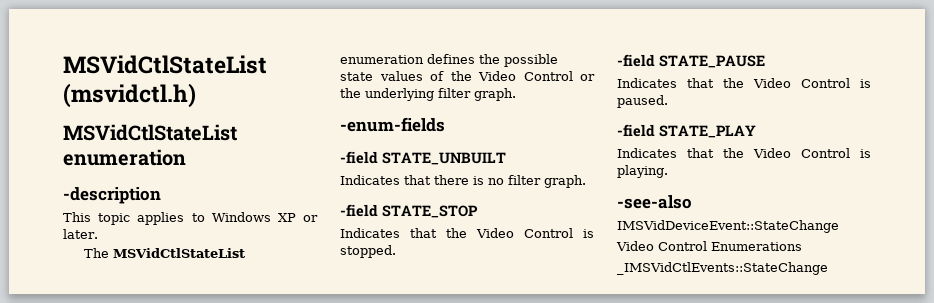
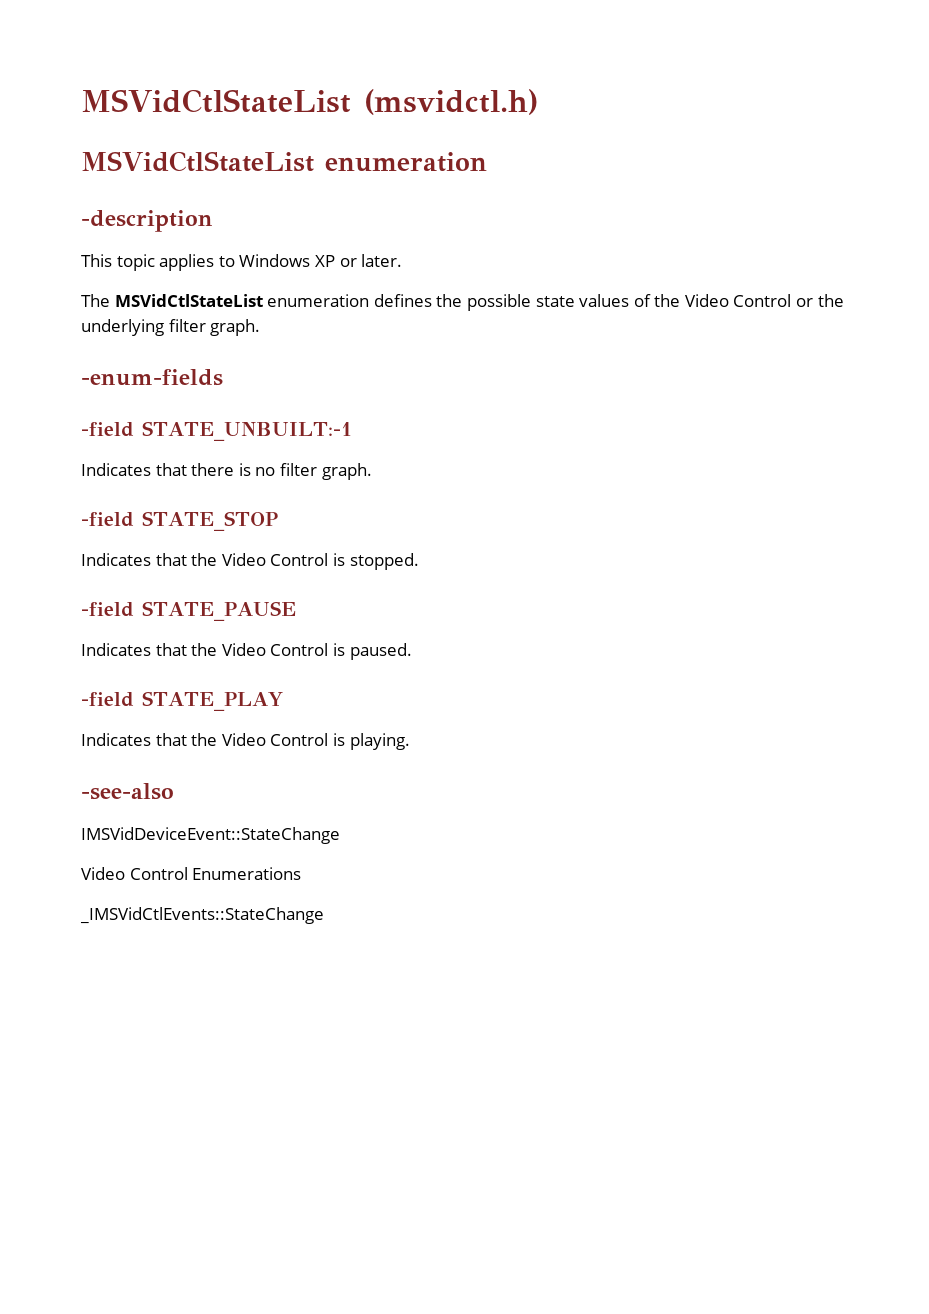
- -field STATE_UNBUILT
+ -field STATE_UNBUILT:-1

